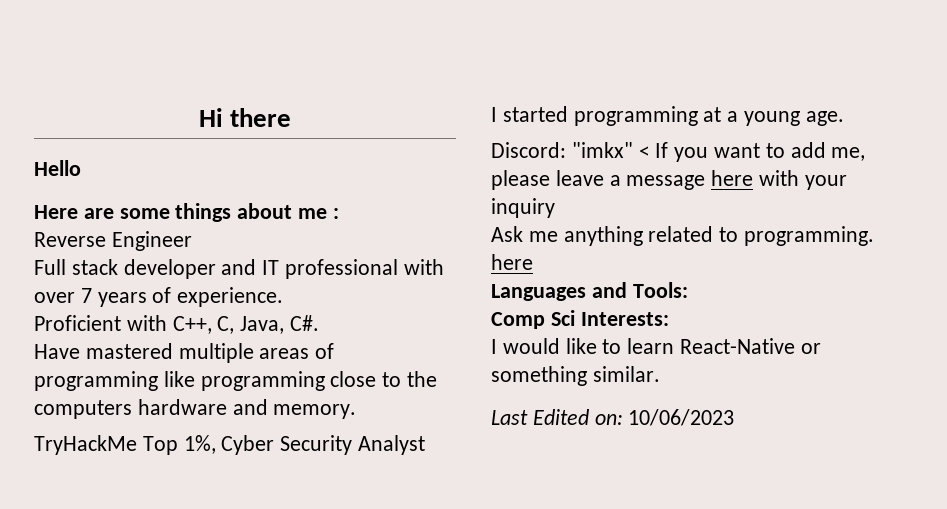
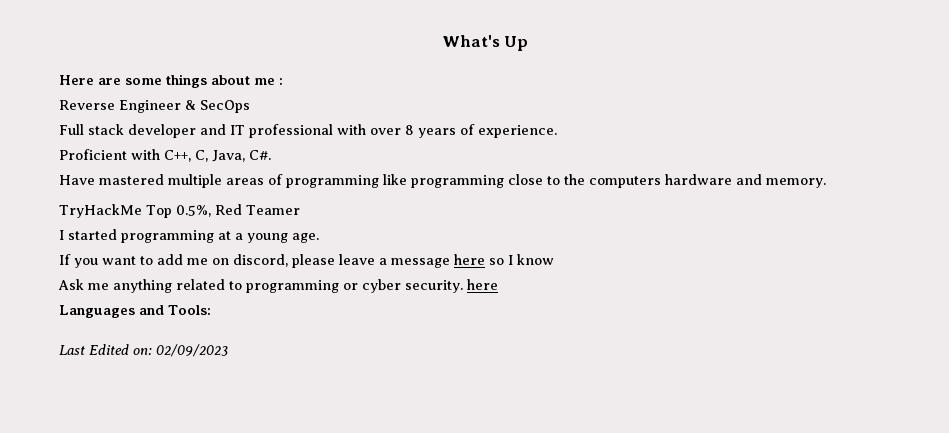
- Hi there
- Hello
+ What's Up
- Reverse Engineer
+ Reverse Engineer & SecOps
- Full stack developer and IT professional with over 7 years of experience.
+ Full stack developer and IT professional with over 8 years of experience.
- TryHackMe Top 1%, Cyber Security Analyst
+ TryHackMe Top 0.5%, Red Teamer
- Discord: "imkx" < If you want to add me, please leave a message here with your inquiry
+ If you want to add me on discord, please leave a message here so I know
- Ask me anything related to programming. here
+ Ask me anything related to programming or cyber security. here
- Comp Sci Interests:
- I would like to learn React-Native or something similar.
- Last Edited on: 10/06/2023
+ Last Edited on: 02/09/2023

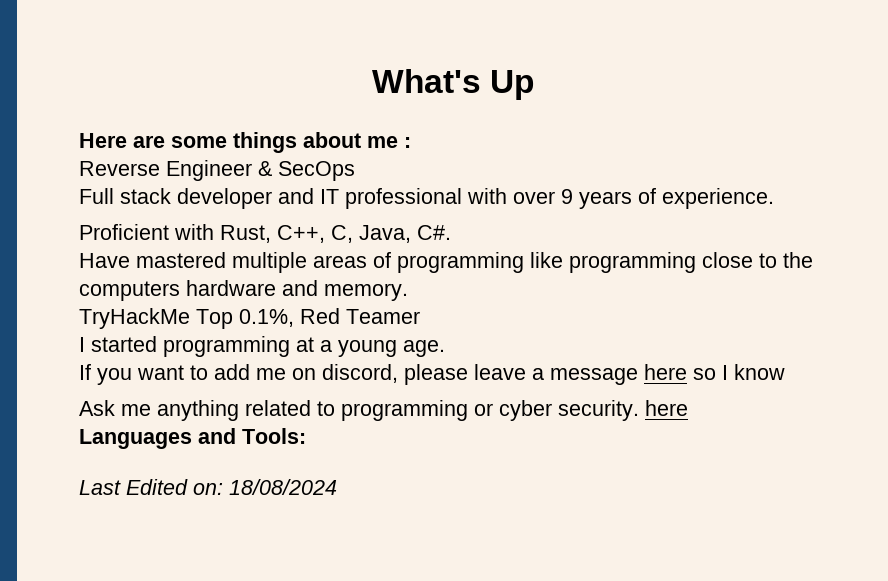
- Full stack developer and IT professional with over 8 years of experience.
+ Full stack developer and IT professional with over 9 years of experience.
- Proficient with C++, C, Java, C#.
+ Proficient with Rust, C++, C, Java, C#.
- TryHackMe Top 0.5%, Red Teamer
+ TryHackMe Top 0.1%, Red Teamer
- Last Edited on: 02/09/2023
+ Last Edited on: 18/08/2024

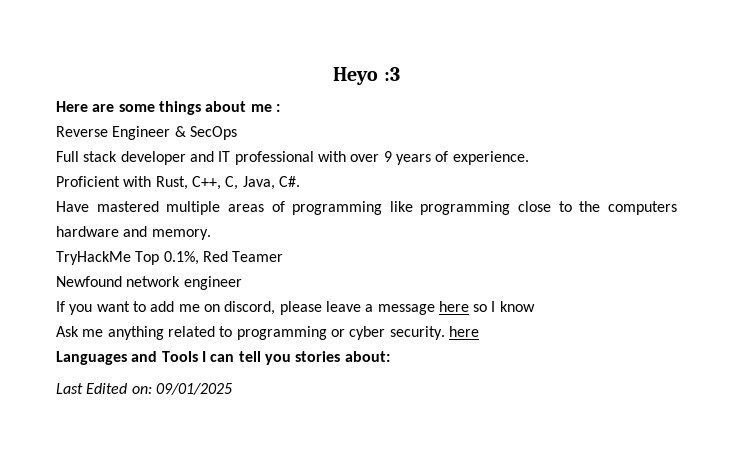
- What's Up
+ Heyo :3
- I started programming at a young age.
+ Newfound network engineer
- Languages and Tools:
+ Languages and Tools I can tell you stories about:
- Last Edited on: 18/08/2024
+ Last Edited on: 09/01/2025

